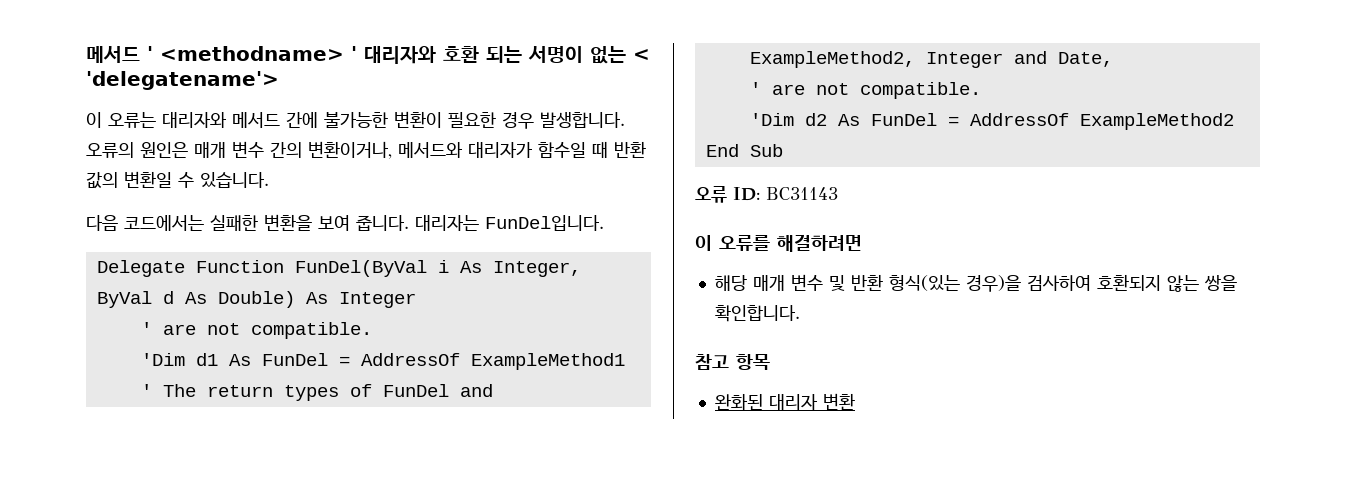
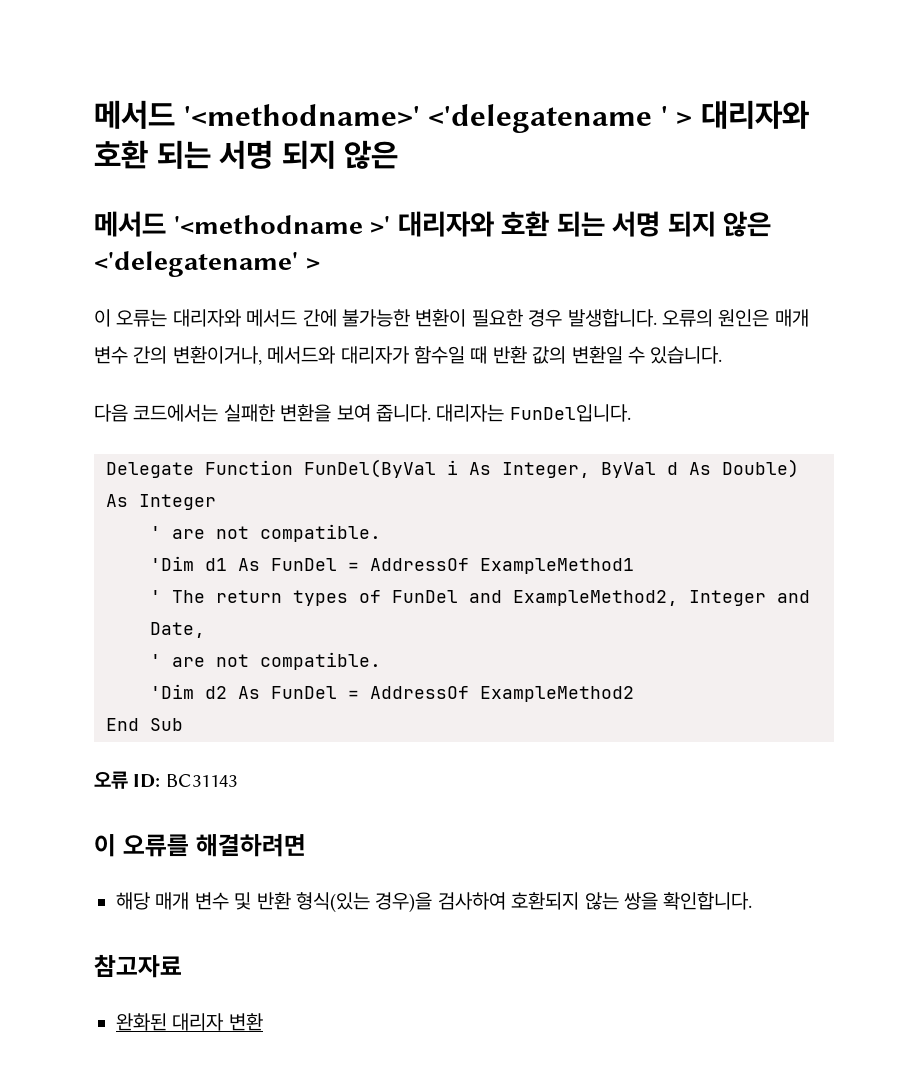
- 메서드 ' <methodname> ' 대리자와 호환 되는 서명이 없는 < 'delegatename'>
+ 메서드 '<methodname>' <'delegatename ' > 대리자와 호환 되는 서명 되지 않은
+ 메서드 '<methodname >' 대리자와 호환 되는 서명 되지 않은 <'delegatename' >
- 참고 항목
+ 참고자료

